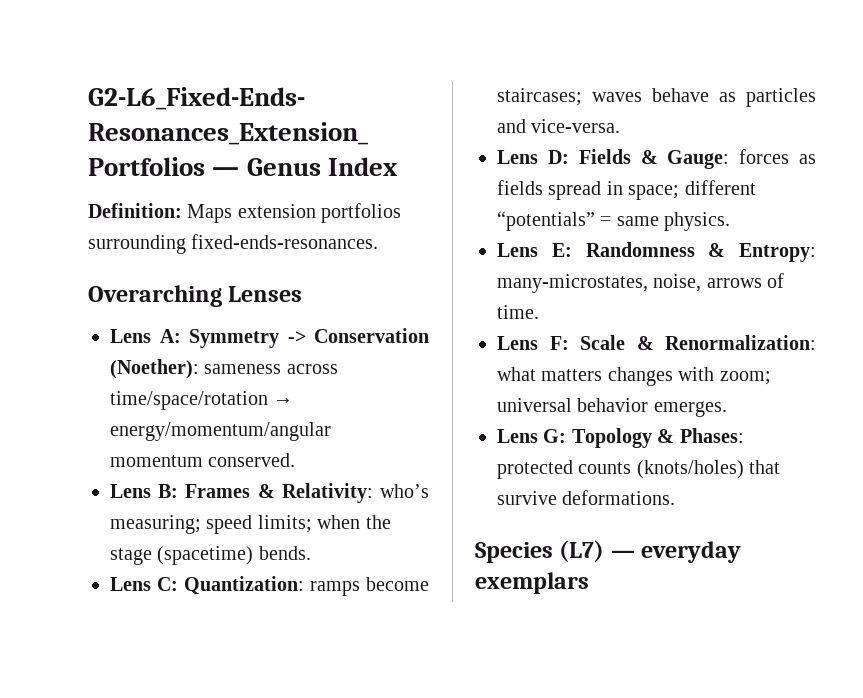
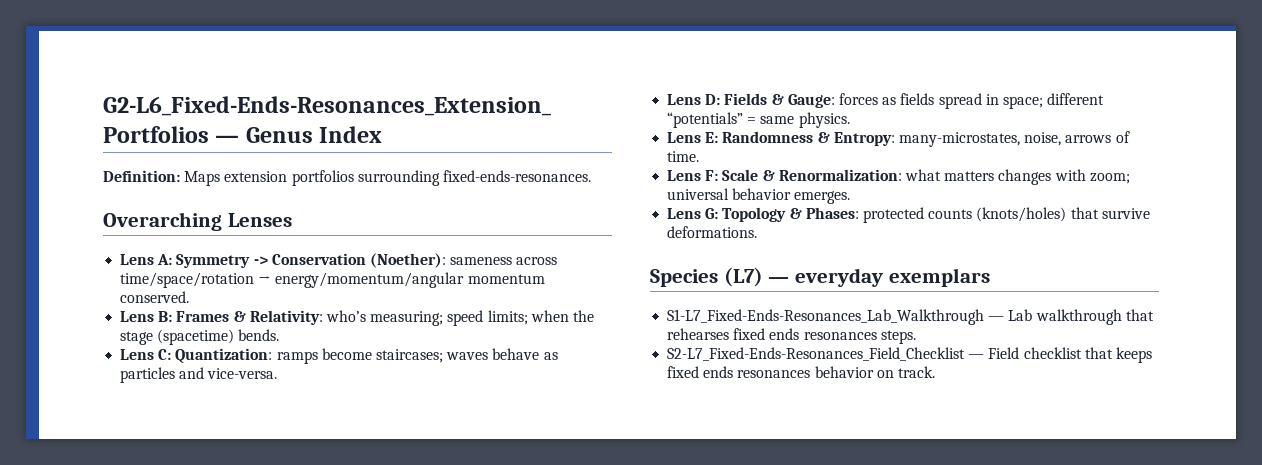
+ S1-L7_Fixed-Ends-Resonances_Lab_Walkthrough — Lab walkthrough that rehearses fixed ends resonances steps.
+ S2-L7_Fixed-Ends-Resonances_Field_Checklist — Field checklist that keeps fixed ends resonances behavior on track.

